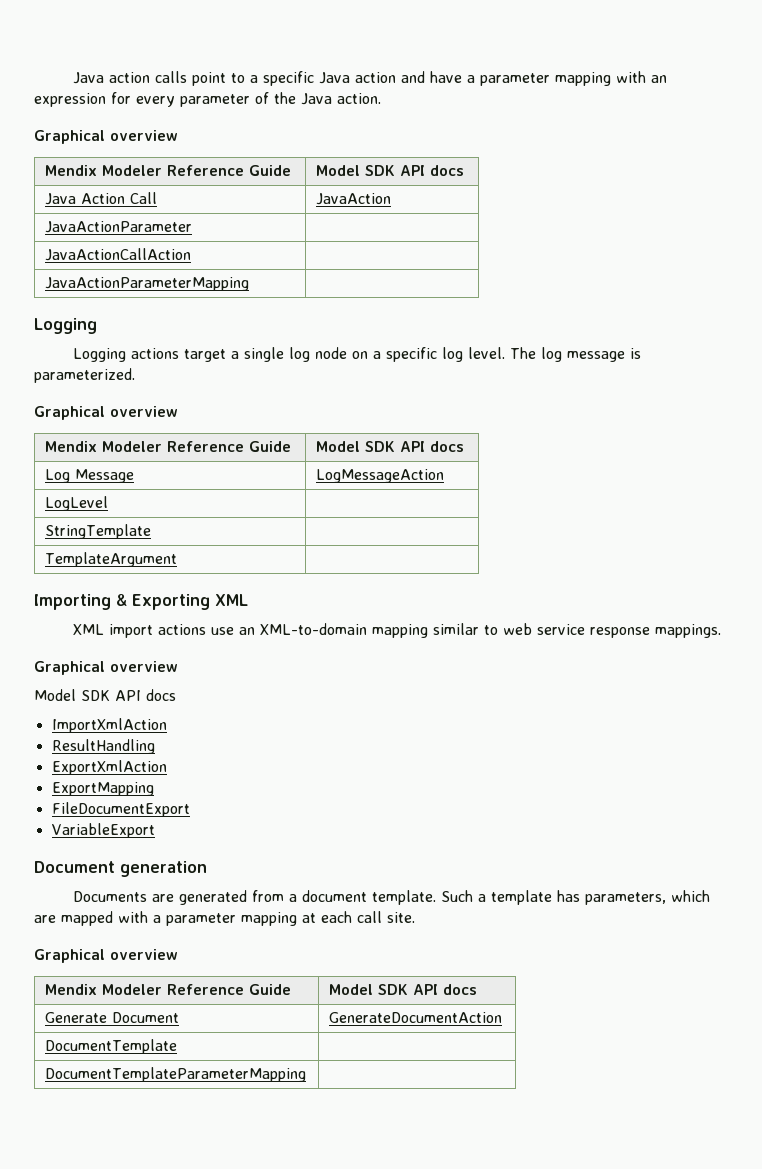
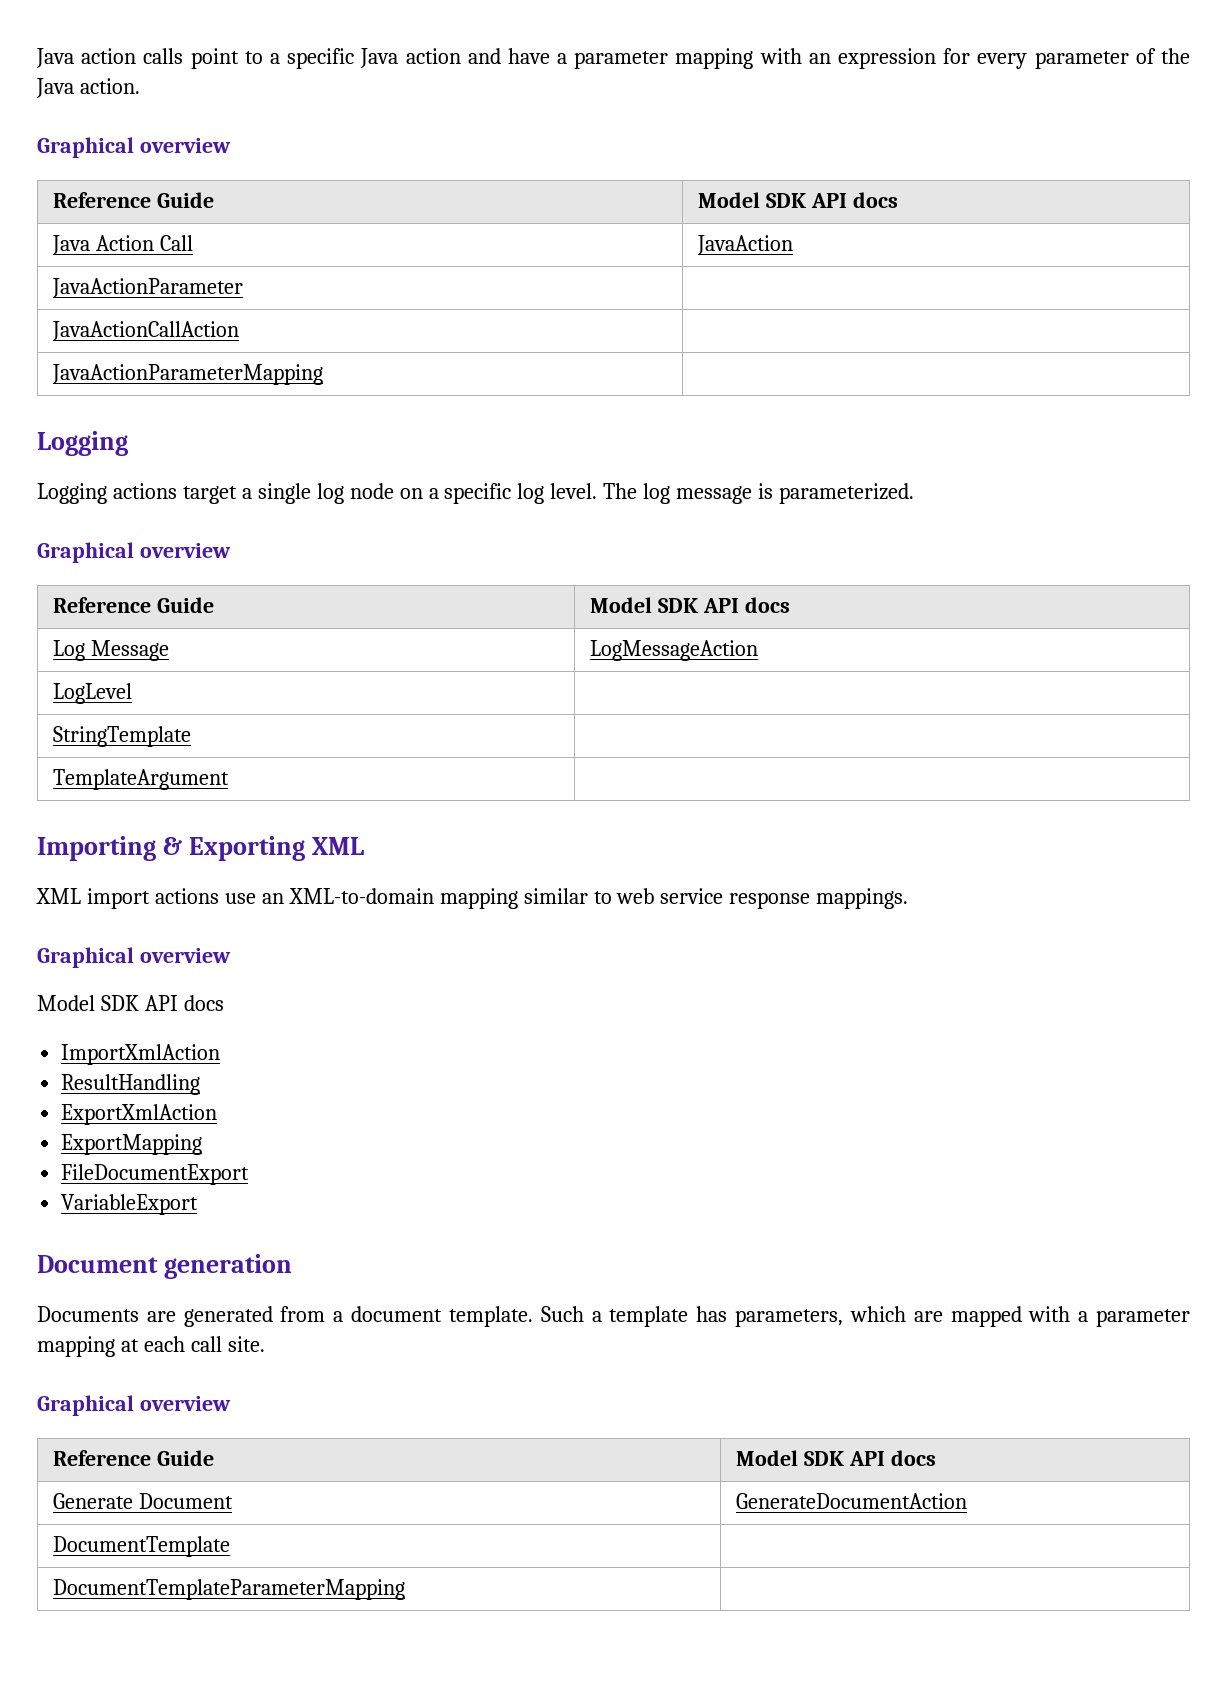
  Java action calls point to a specific Java action and have a parameter mapping with an expression for every parameter of the Java action.
  Graphical overview
- Mendix Modeler Reference Guide | Model SDK API docs
+ Reference Guide | Model SDK API docs
  The log message is parameterized.
  Graphical overview
- Mendix Modeler Reference Guide | Model SDK API docs
+ Reference Guide | Model SDK API docs
  Such a template has parameters, which are mapped with a parameter mapping at each call site.
  Graphical overview
- Mendix Modeler Reference Guide | Model SDK API docs
+ Reference Guide | Model SDK API docs

